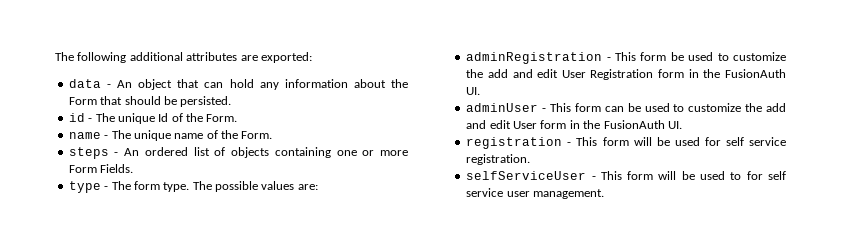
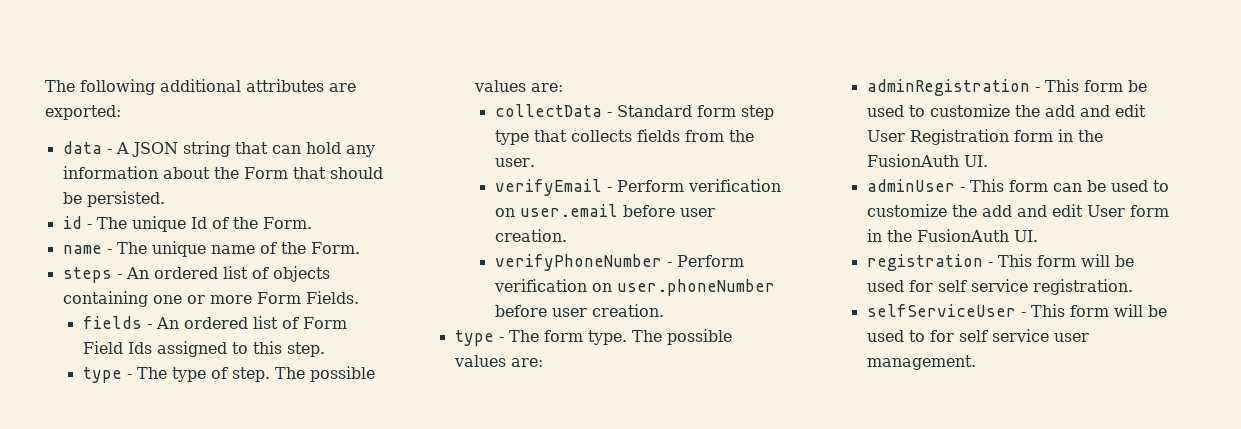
- data - An object that can hold any information about the Form that should be persisted.
+ data - A JSON string that can hold any information about the Form that should be persisted.
+ fields - An ordered list of Form Field Ids assigned to this step.
+ type - The type of step. The possible values are:
+ collectData - Standard form step type that collects fields from the user.
+ verifyEmail - Perform verification on user.email before user creation.
+ verifyPhoneNumber - Perform verification on user.phoneNumber before user creation.

